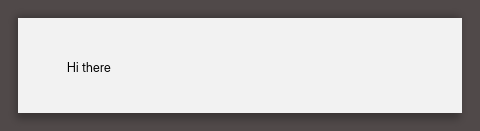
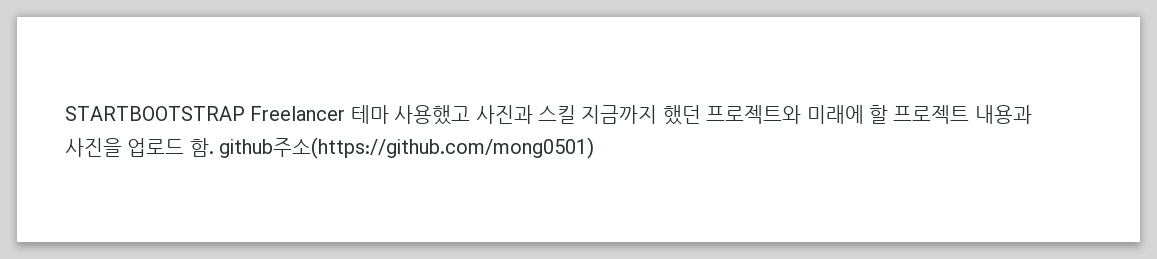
- Hi there
+ STARTBOOTSTRAP Freelancer 테마 사용했고 사진과 스킬 지금까지 했던 프로젝트와 미래에 할 프로젝트 내용과 사진을 업로드 함. github주소(https://github.com/mong0501)

